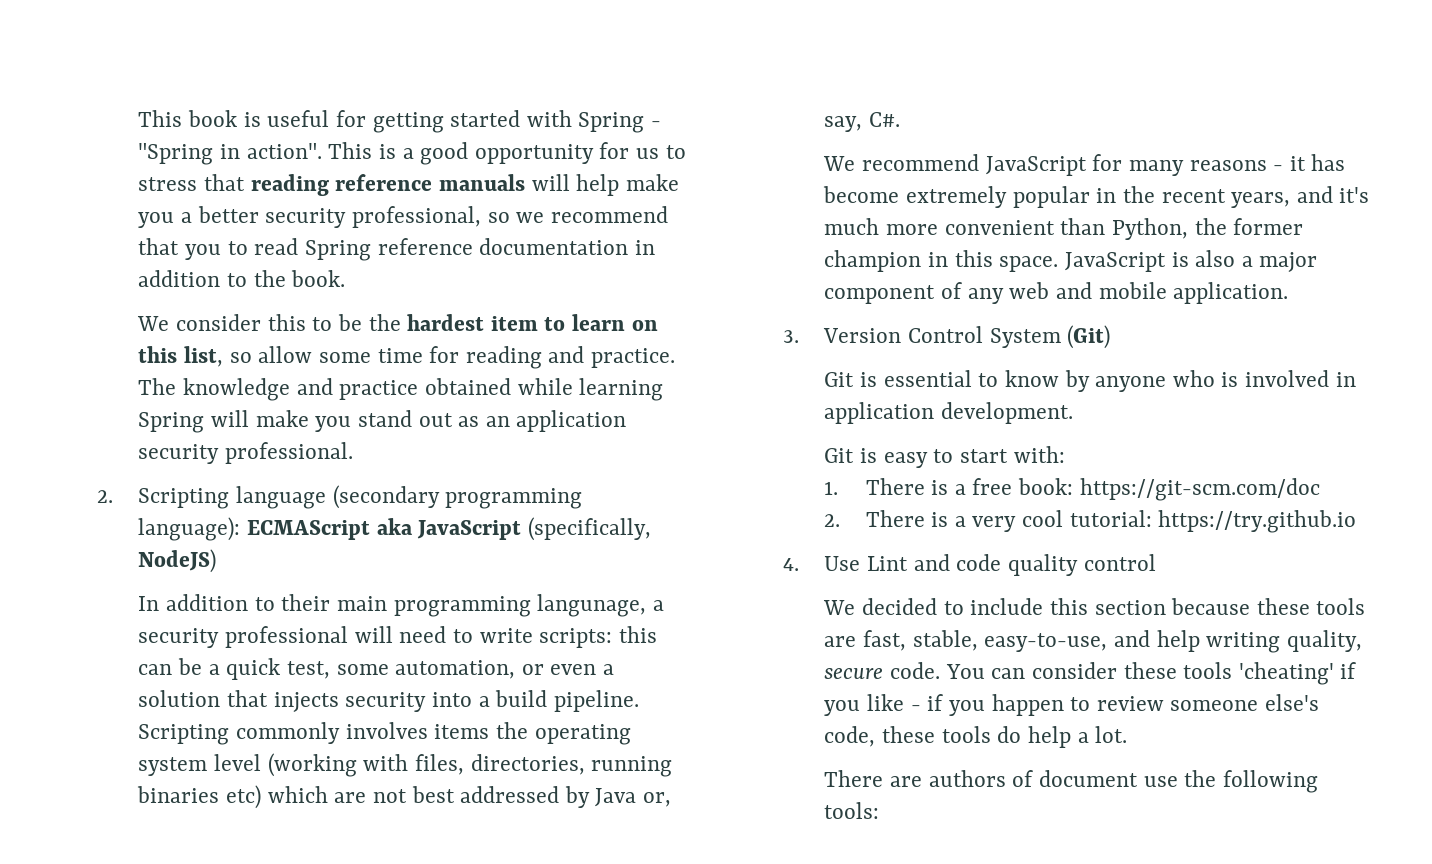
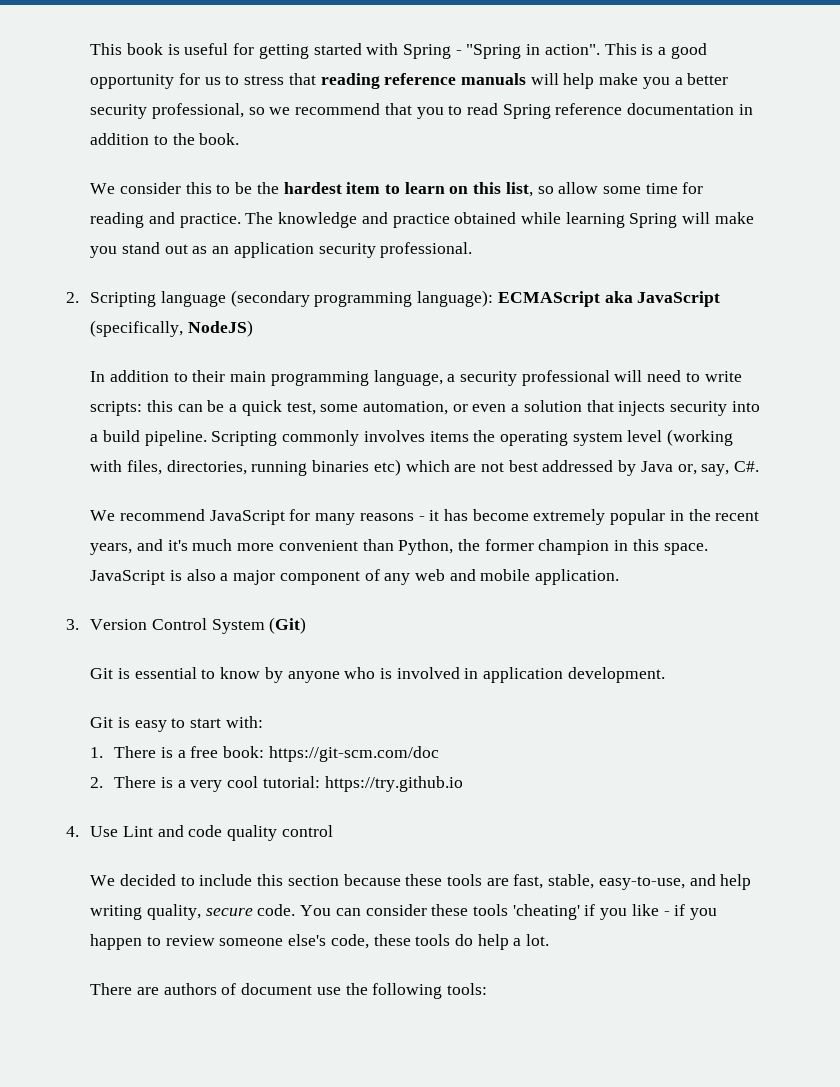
- In addition to their main programming langunage, a security professional will need to write scripts: this can be a quick test, some automation, or even a solution that injects security into a build pipeline.
+ In addition to their main programming language, a security professional will need to write scripts: this can be a quick test, some automation, or even a solution that injects security into a build pipeline.

